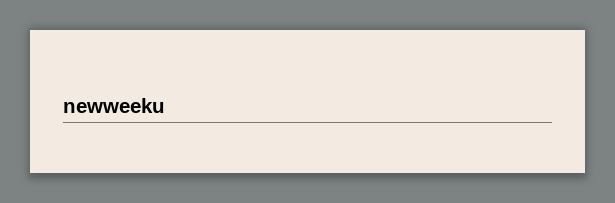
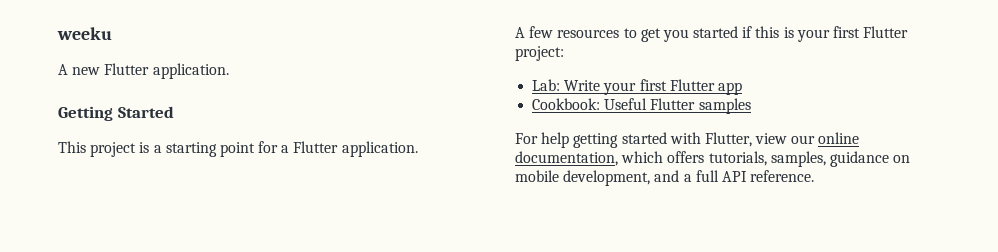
- newweeku
+ weeku
+ A new Flutter application.
+ Getting Started
+ This project is a starting point for a Flutter application.
+ A few resources to get you started if this is your first Flutter project:
+ Lab: Write your first Flutter app
+ Cookbook: Useful Flutter samples
+ For help getting started with Flutter, view our online documentation, which offers tutorials, samples, guidance on mobile development, and a full API reference.

